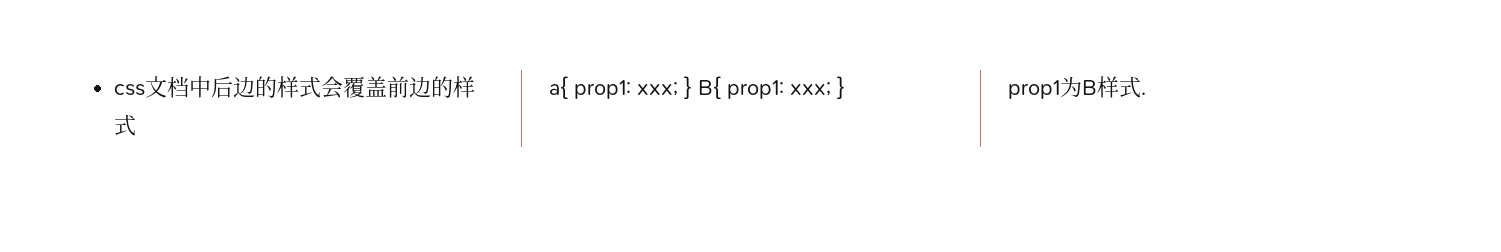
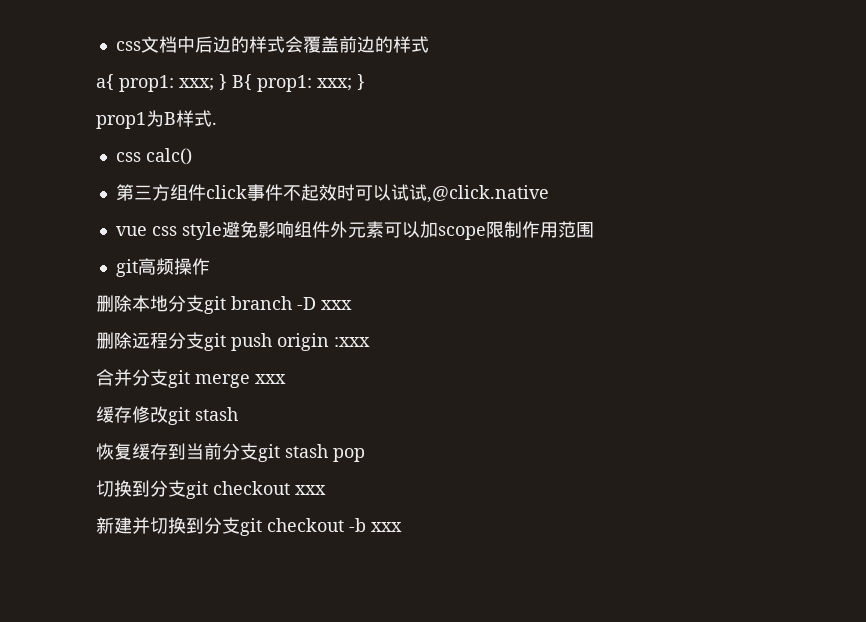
+ css calc()
+ 第三方组件click事件不起效时可以试试,@click.native
+ vue css style避免影响组件外元素可以加scope限制作用范围
+ git高频操作
+ 删除本地分支git branch -D xxx
+ 删除远程分支git push origin :xxx
+ 合并分支git merge xxx
+ 缓存修改git stash
+ 恢复缓存到当前分支git stash pop
+ 切换到分支git checkout xxx
+ 新建并切换到分支git checkout -b xxx

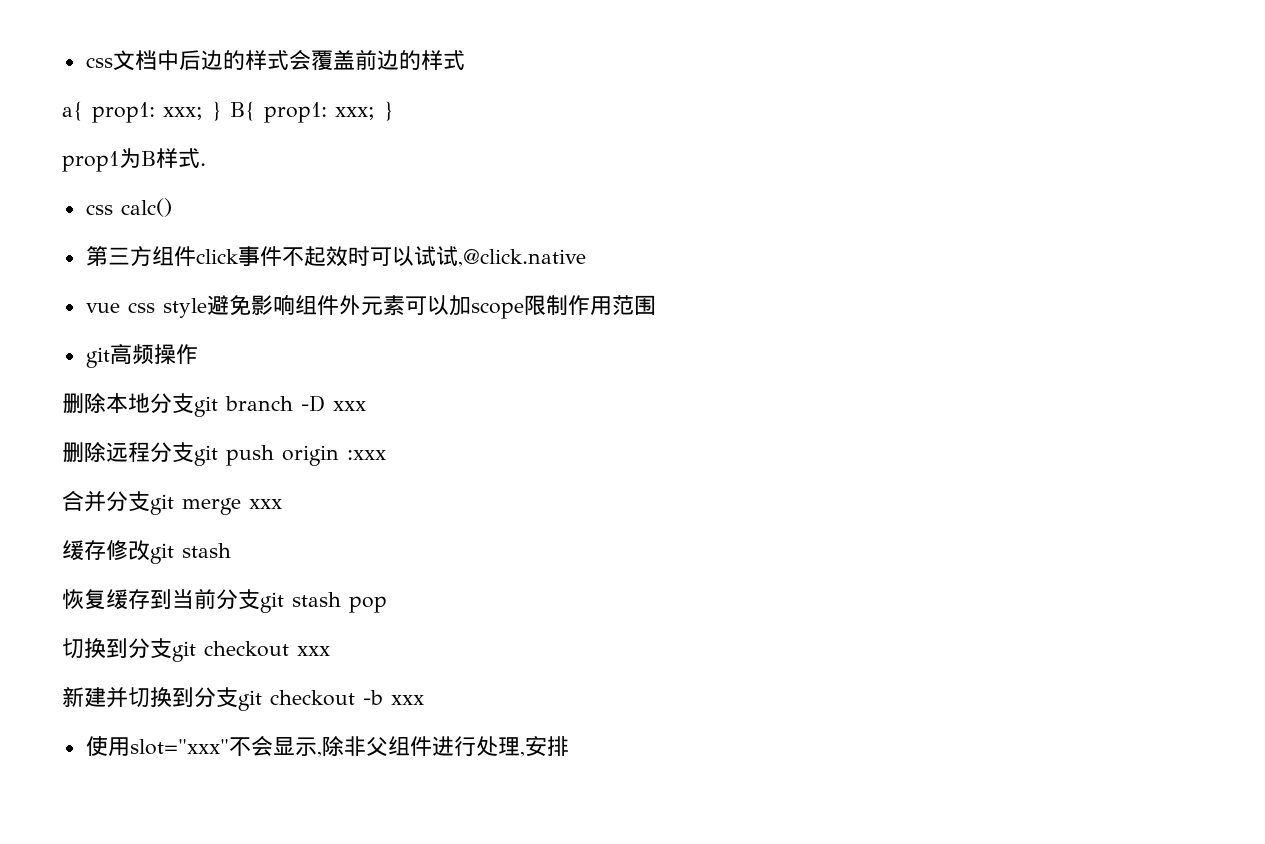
+ 使用slot="xxx"不会显示,除非父组件进行处理,安排

